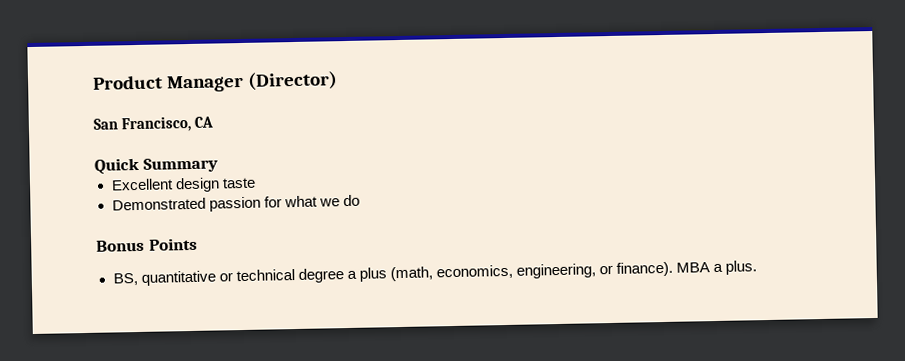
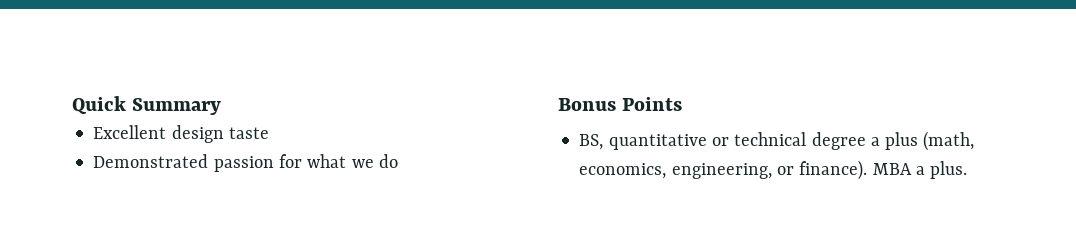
- Product Manager (Director)
- San Francisco, CA

